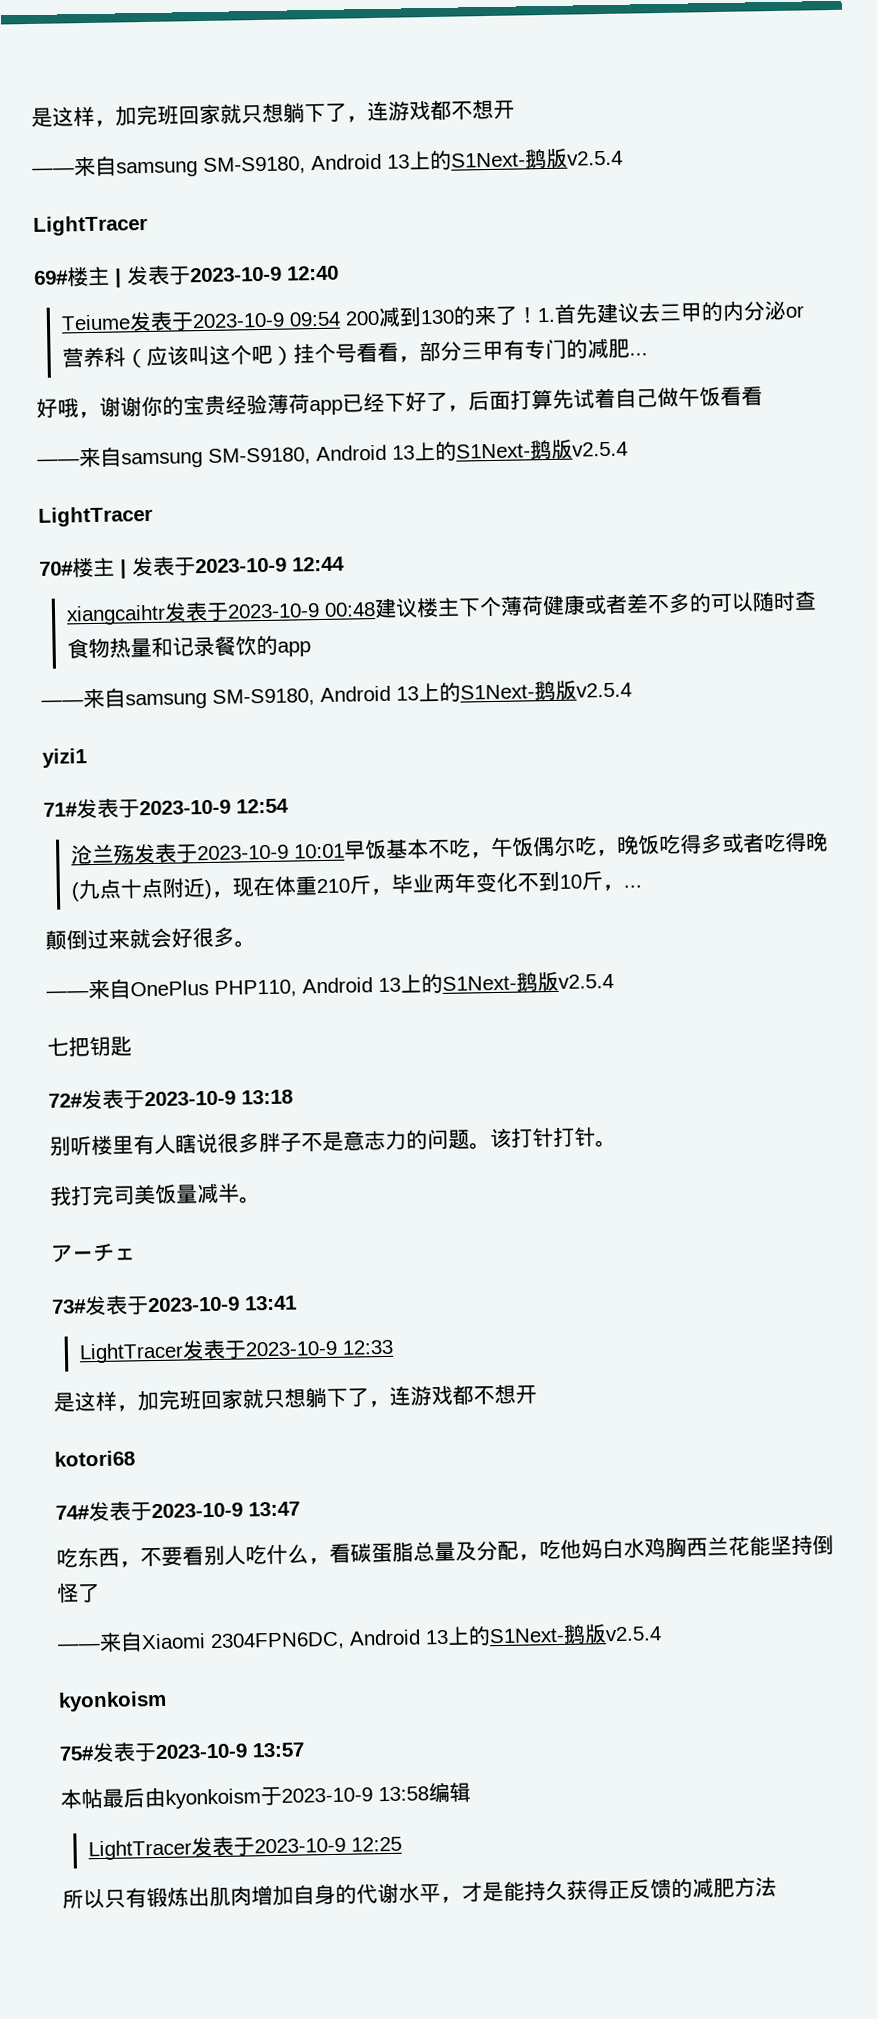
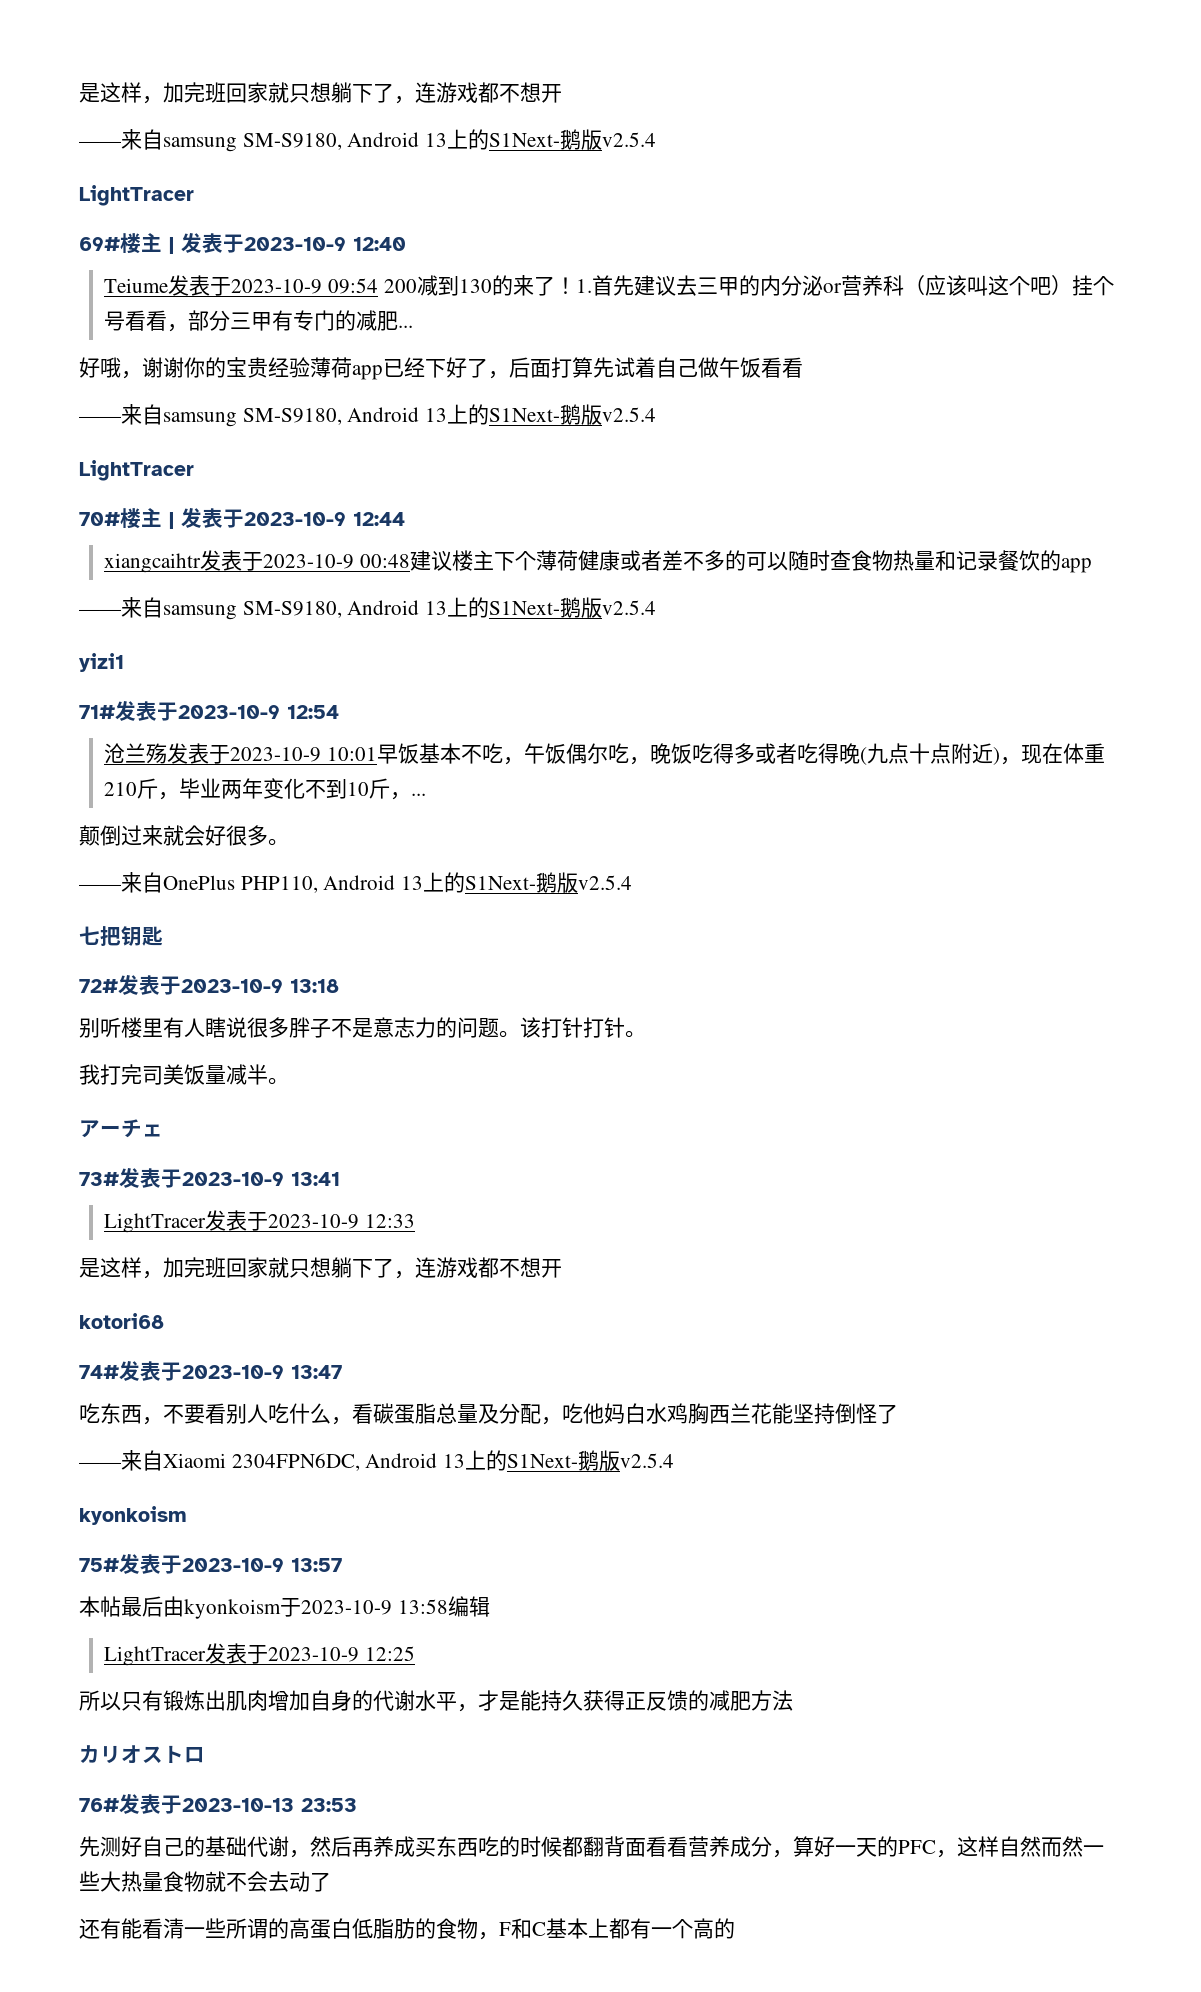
+ カリオストロ
+ 76#发表于2023-10-13 23:53
+ 先测好自己的基础代谢，然后再养成买东西吃的时候都翻背面看看营养成分，算好一天的PFC，这样自然而然一些大热量食物就不会去动了
+ 还有能看清一些所谓的高蛋白低脂肪的食物，F和C基本上都有一个高的

